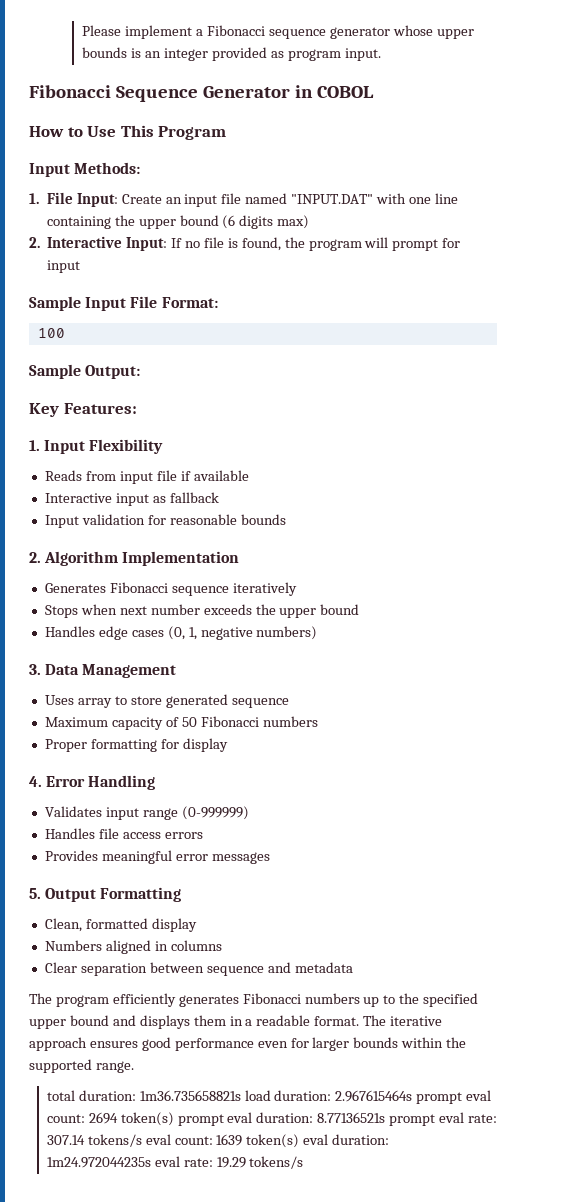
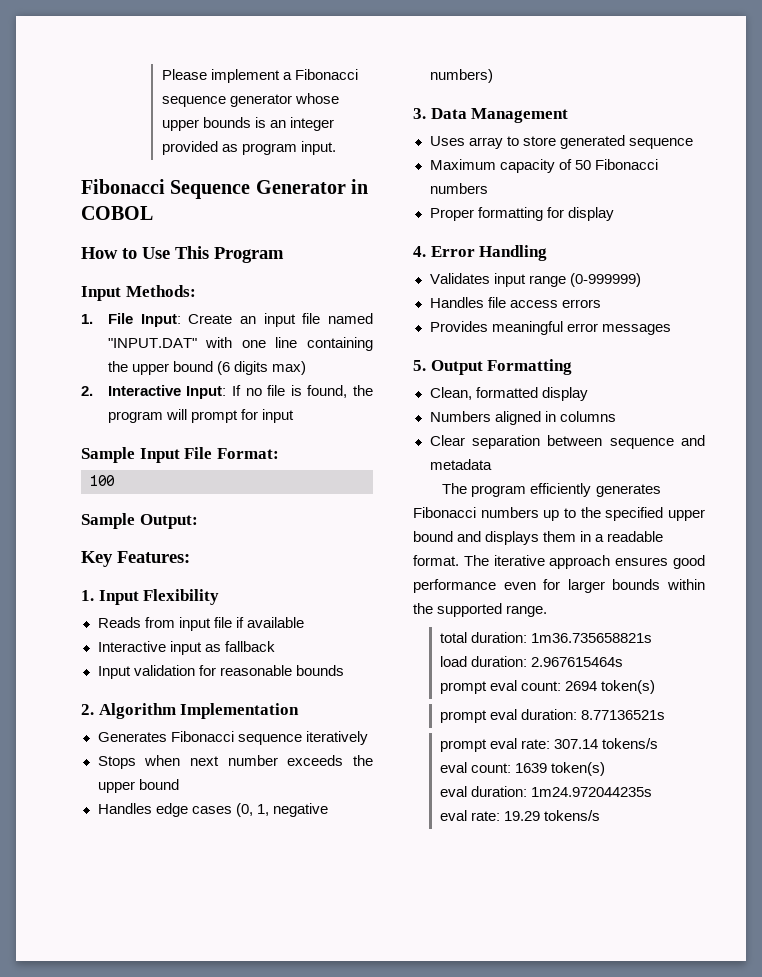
- total duration: 1m36.735658821s load duration: 2.967615464s prompt eval count: 2694 token(s) prompt eval duration: 8.77136521s prompt eval rate: 307.14 tokens/s eval count: 1639 token(s) eval duration: 1m24.972044235s eval rate: 19.29 tokens/s
+ total duration: 1m36.735658821s
+ load duration: 2.967615464s
+ prompt eval count: 2694 token(s)
+ prompt eval duration: 8.77136521s
+ prompt eval rate: 307.14 tokens/s
+ eval count: 1639 token(s)
+ eval duration: 1m24.972044235s
+ eval rate: 19.29 tokens/s

